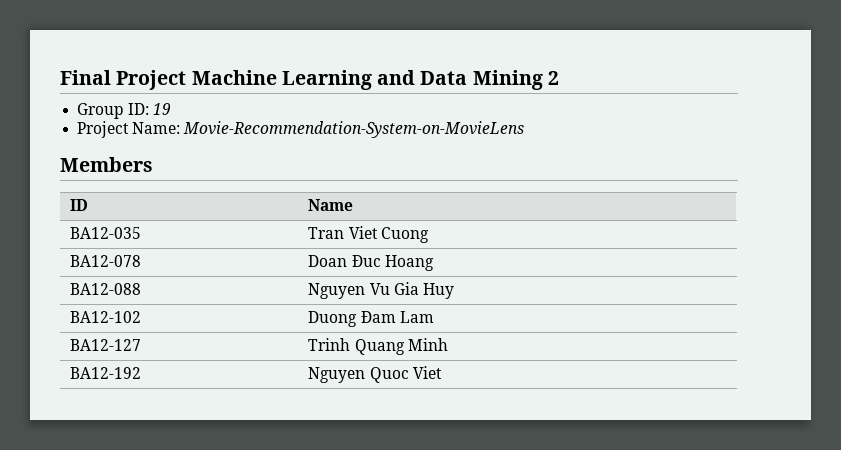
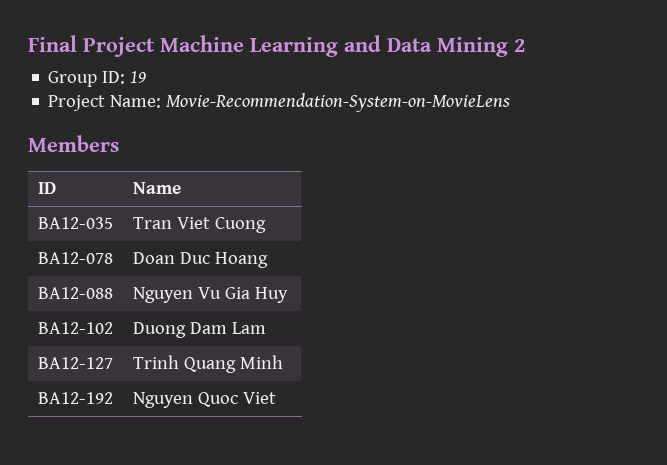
- BA12-078 | Doan Đuc Hoang
+ BA12-078 | Doan Duc Hoang
- BA12-102 | Duong Đam Lam
+ BA12-102 | Duong Dam Lam

